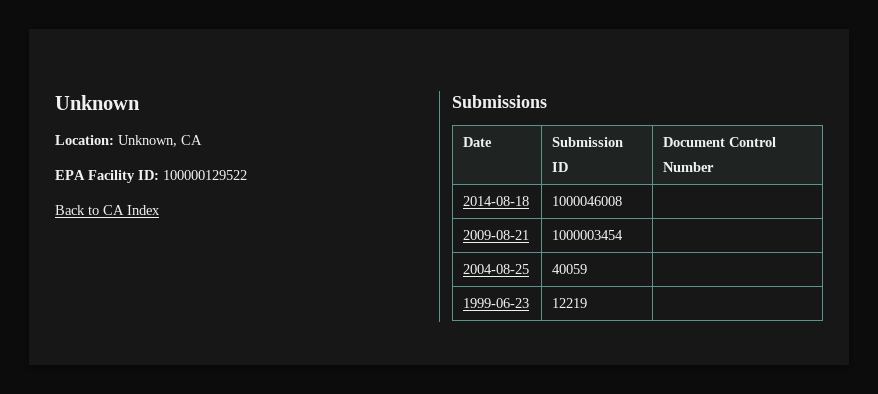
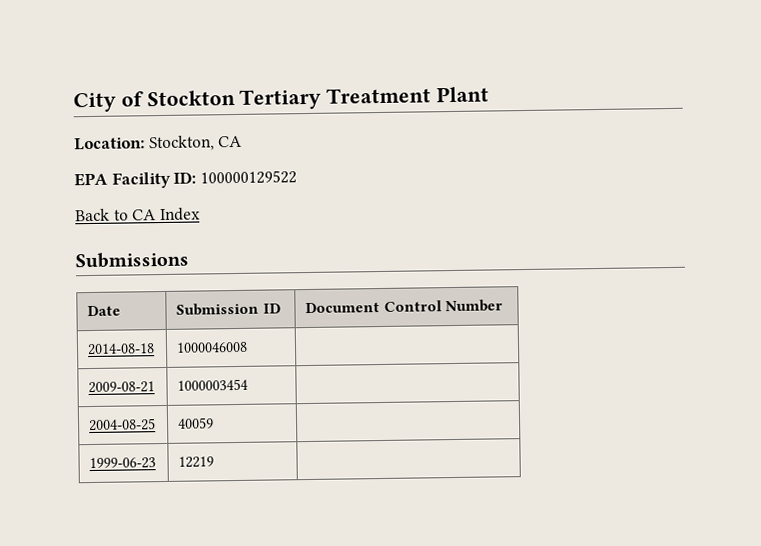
- Unknown
+ City of Stockton Tertiary Treatment Plant
- Location: Unknown, CA
+ Location: Stockton, CA

